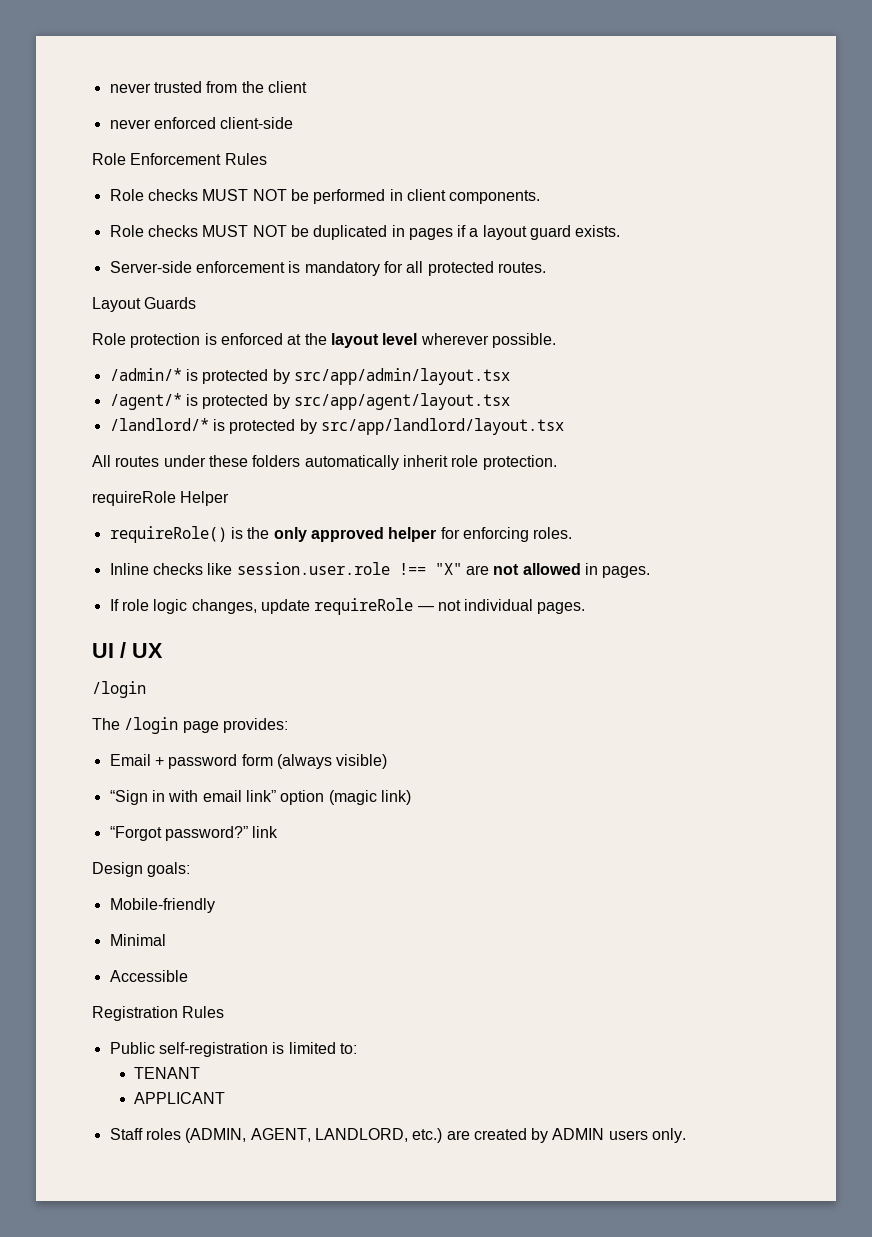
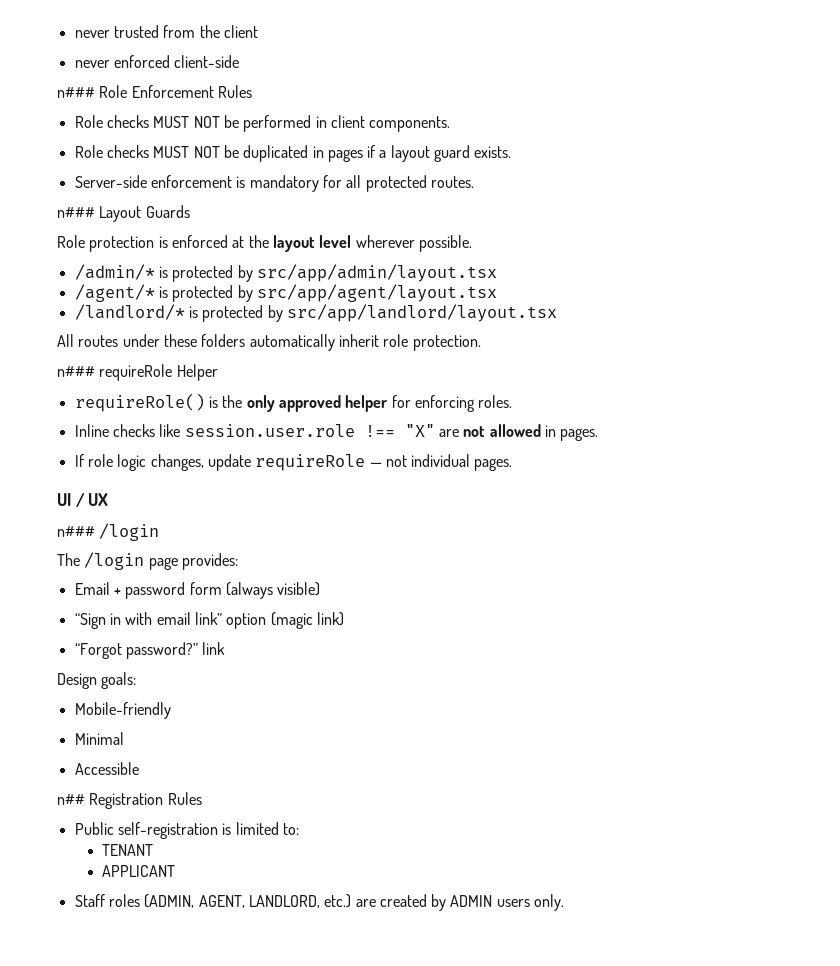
- Role Enforcement Rules
+ n### Role Enforcement Rules
- Layout Guards
+ n### Layout Guards
- requireRole Helper
+ n### requireRole Helper
  UI / UX
- /login
+ n### /login
- Registration Rules
+ n## Registration Rules

